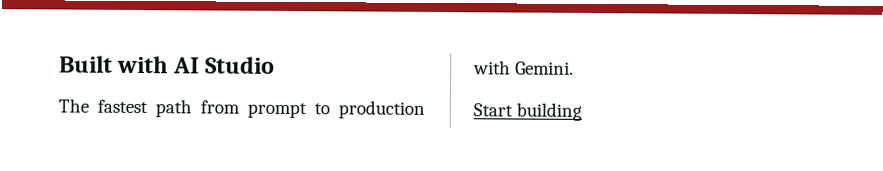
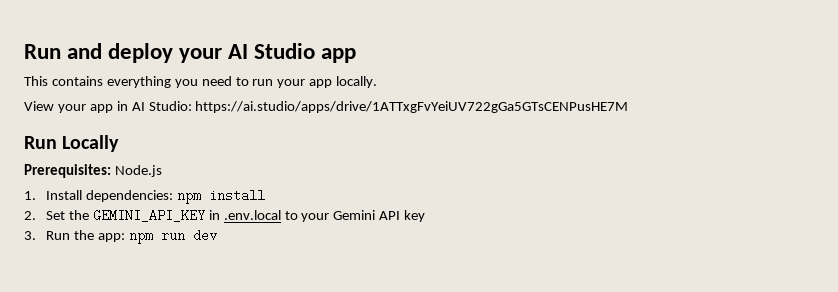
- Built with AI Studio
- The fastest path from prompt to production with Gemini.
- Start building
+ Run and deploy your AI Studio app
+ This contains everything you need to run your app locally.
+ View your app in AI Studio: https://ai.studio/apps/drive/1ATTxgFvYeiUV722gGa5GTsCENPusHE7M
+ Run Locally
+ Prerequisites: Node.js
+ 1. Install dependencies: npm install
+ 2. Set the GEMINI_API_KEY in .env.local to your Gemini API key
+ 3. Run the app: npm run dev

